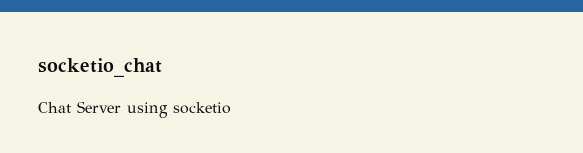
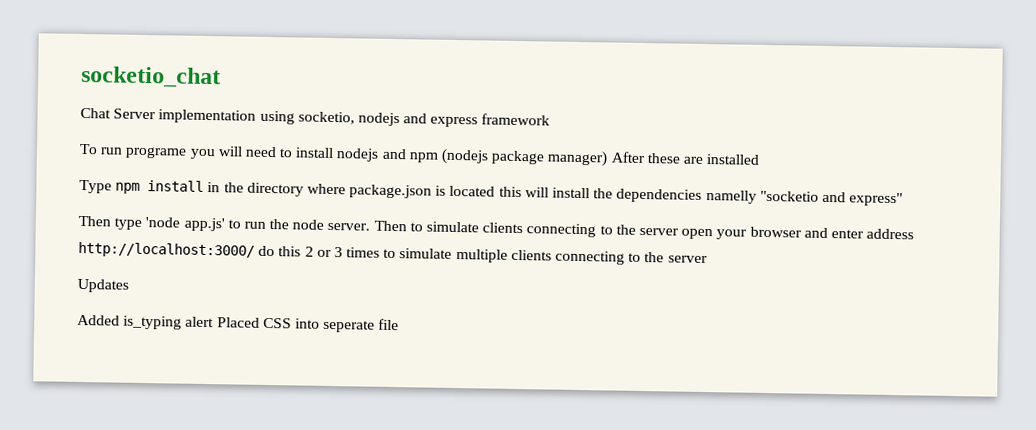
- Chat Server using socketio
+ Chat Server implementation using socketio, nodejs and express framework
+ To run programe you will need to install nodejs and npm (nodejs package manager) After these are installed
+ Type npm install in the directory where package.json is located this will install the dependencies namelly "socketio and express"
+ Then type 'node app.js' to run the node server. Then to simulate clients connecting to the server open your browser and enter address http://localhost:3000/ do this 2 or 3 times to simulate multiple clients connecting to the server
+ Updates
+ Added is_typing alert Placed CSS into seperate file

